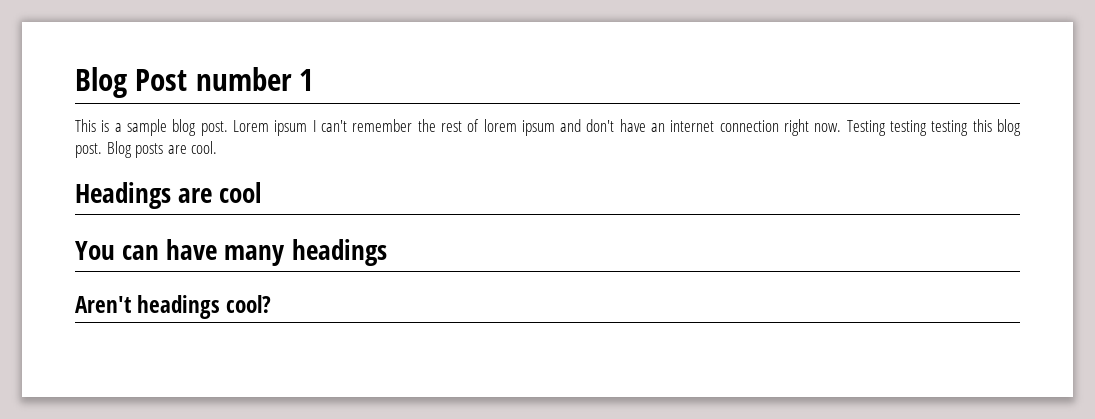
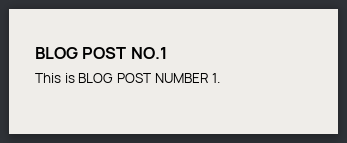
- Blog Post number 1
- This is a sample blog post. Lorem ipsum I can't remember the rest of lorem ipsum and don't have an internet connection right now. Testing testing testing this blog post. Blog posts are cool.
- Headings are cool
- You can have many headings
- Aren't headings cool?
+ BLOG POST NO.1
+ This is BLOG POST NUMBER 1.

